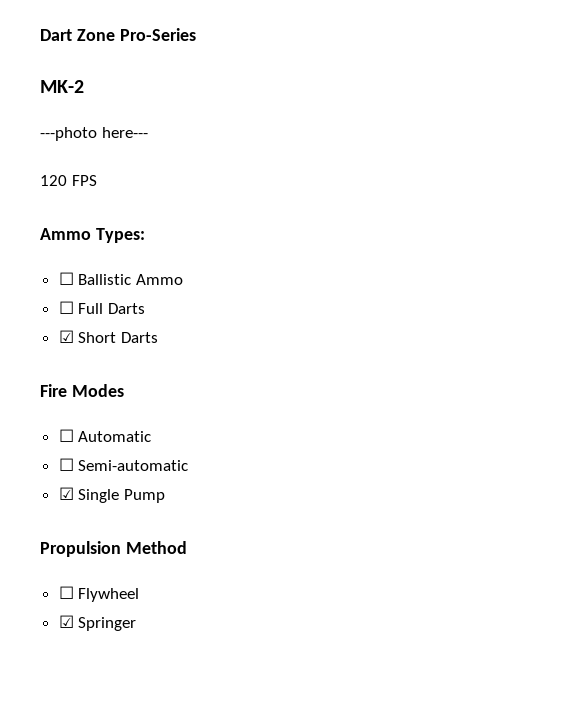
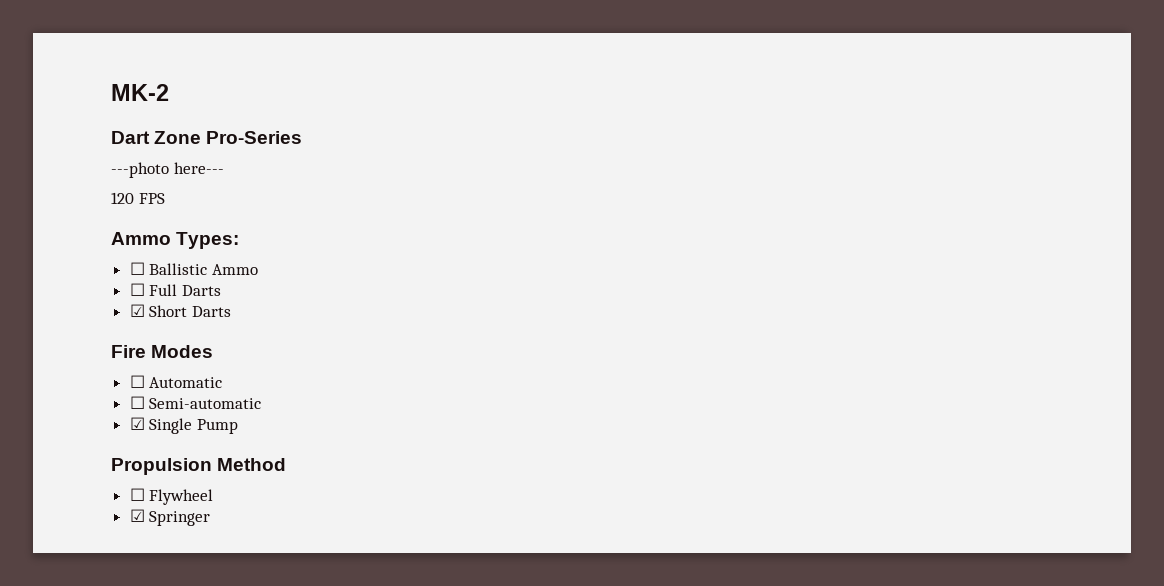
+ MK-2
- MK-2

